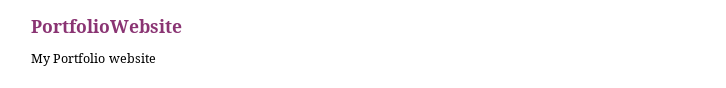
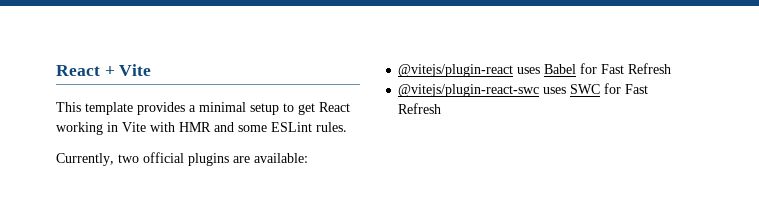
- PortfolioWebsite
- My Portfolio website
+ React + Vite
+ This template provides a minimal setup to get React working in Vite with HMR and some ESLint rules.
+ Currently, two official plugins are available:
+ @vitejs/plugin-react uses Babel for Fast Refresh
+ @vitejs/plugin-react-swc uses SWC for Fast Refresh

